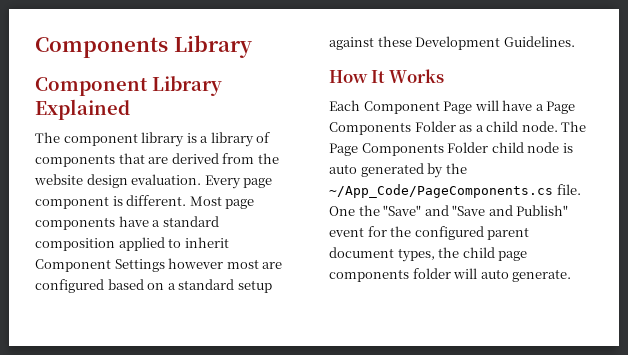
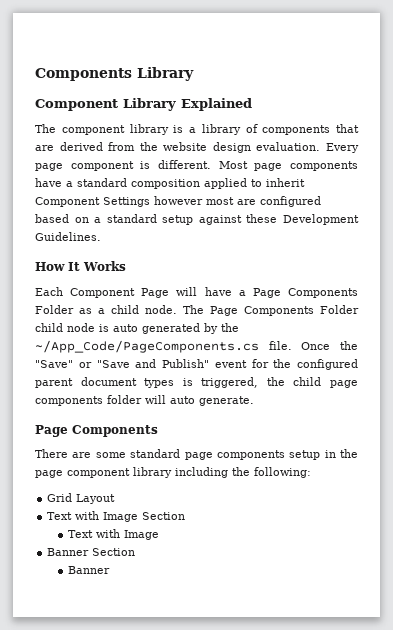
- One the "Save" and "Save and Publish" event for the configured parent document types, the child page components folder will auto generate.
+ Once the "Save" or "Save and Publish" event for the configured parent document types is triggered, the child page components folder will auto generate.
+ Page Components
+ There are some standard page components setup in the page component library including the following:
+ Grid Layout
+ Text with Image Section
+ Text with Image
+ Banner Section
+ Banner

